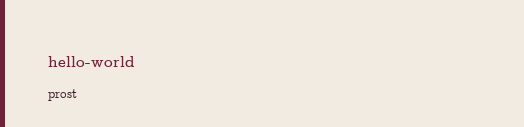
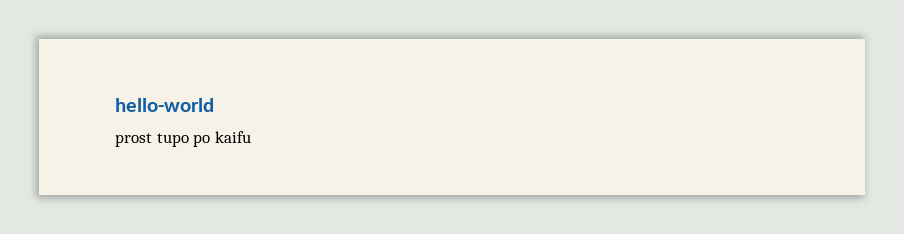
- prost
+ prost tupo po kaifu

